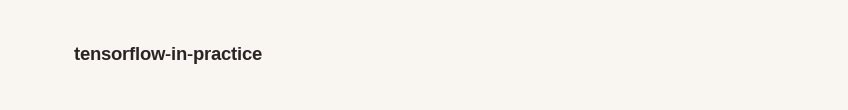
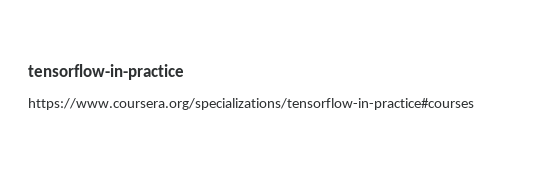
+ https://www.coursera.org/specializations/tensorflow-in-practice#courses

